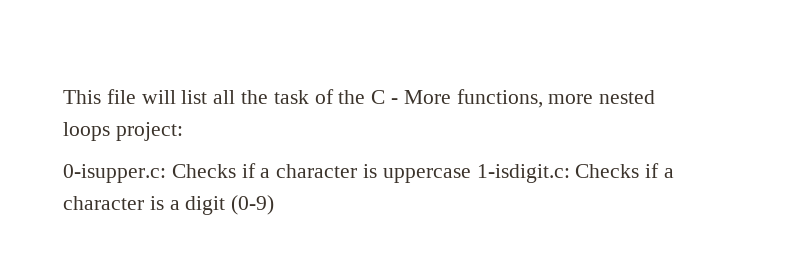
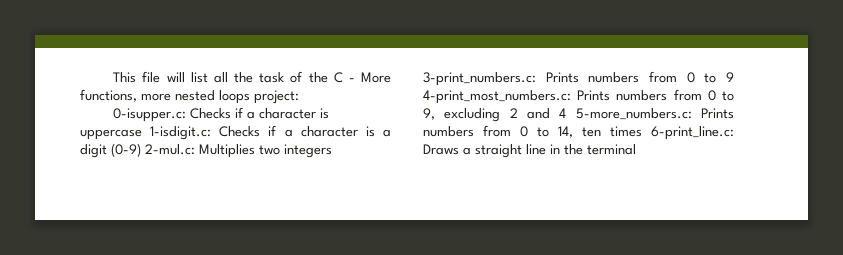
- 0-isupper.c: Checks if a character is uppercase 1-isdigit.c: Checks if a character is a digit (0-9)
+ 0-isupper.c: Checks if a character is uppercase 1-isdigit.c: Checks if a character is a digit (0-9) 2-mul.c: Multiplies two integers 3-print_numbers.c: Prints numbers from 0 to 9 4-print_most_numbers.c: Prints numbers from 0 to 9, excluding 2 and 4 5-more_numbers.c: Prints numbers from 0 to 14, ten times 6-print_line.c: Draws a straight line in the terminal

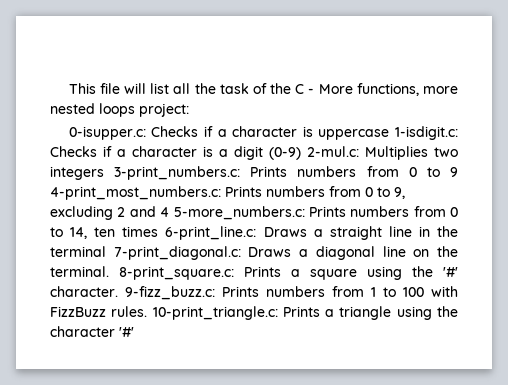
- 0-isupper.c: Checks if a character is uppercase 1-isdigit.c: Checks if a character is a digit (0-9) 2-mul.c: Multiplies two integers 3-print_numbers.c: Prints numbers from 0 to 9 4-print_most_numbers.c: Prints numbers from 0 to 9, excluding 2 and 4 5-more_numbers.c: Prints numbers from 0 to 14, ten times 6-print_line.c: Draws a straight line in the terminal
+ 0-isupper.c: Checks if a character is uppercase 1-isdigit.c: Checks if a character is a digit (0-9) 2-mul.c: Multiplies two integers 3-print_numbers.c: Prints numbers from 0 to 9 4-print_most_numbers.c: Prints numbers from 0 to 9, excluding 2 and 4 5-more_numbers.c: Prints numbers from 0 to 14, ten times 6-print_line.c: Draws a straight line in the terminal 7-print_diagonal.c: Draws a diagonal line on the terminal. 8-print_square.c: Prints a square using the '#' character. 9-fizz_buzz.c: Prints numbers from 1 to 100 with FizzBuzz rules. 10-print_triangle.c: Prints a triangle using the character '#'

